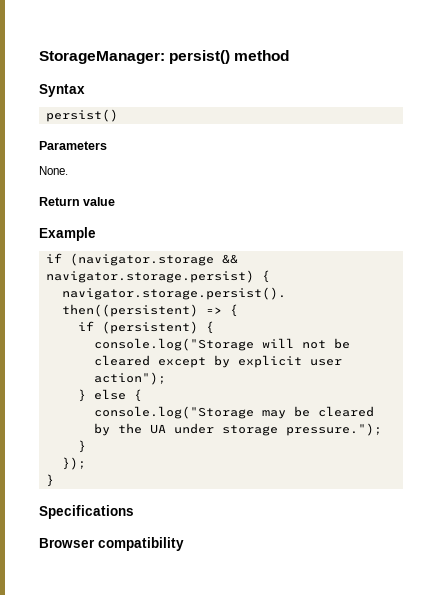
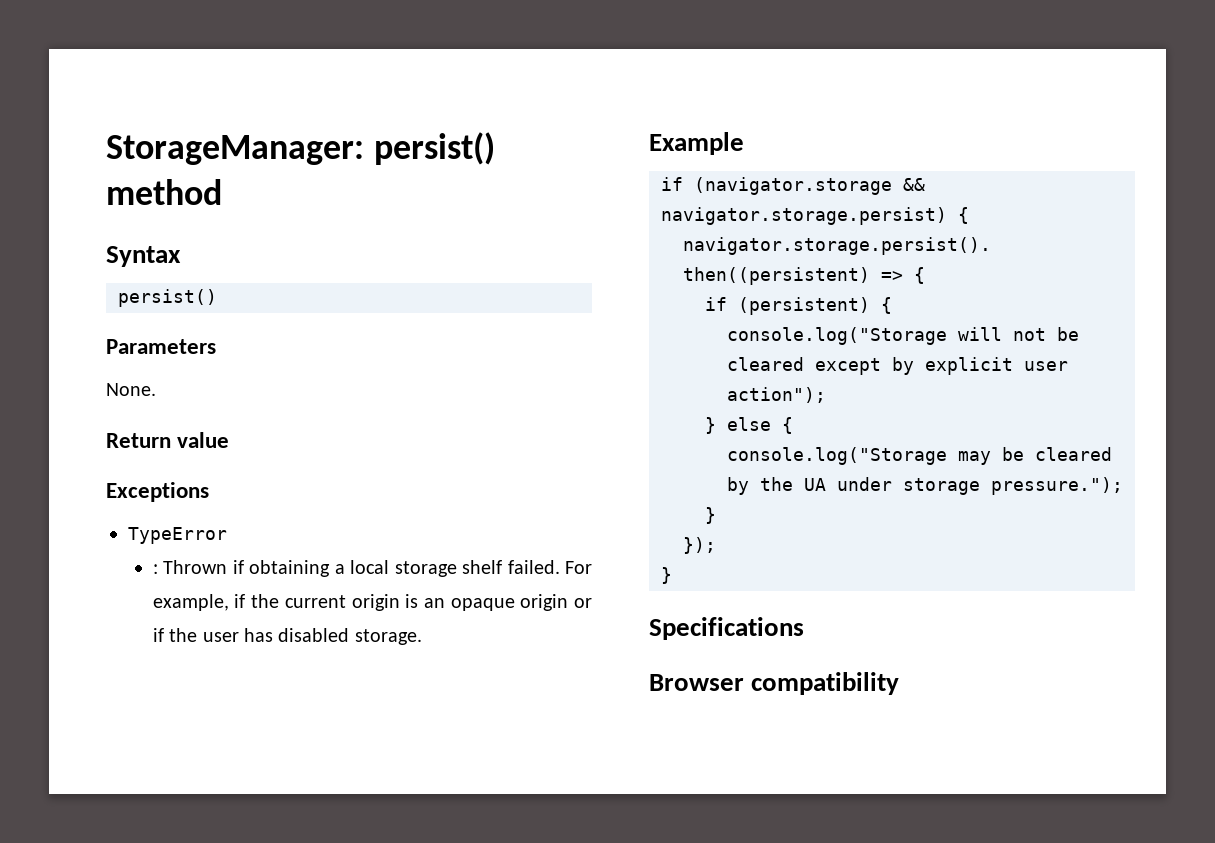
+ Exceptions
+ TypeError
+ : Thrown if obtaining a local storage shelf failed. For example, if the current origin is an opaque origin or if the user has disabled storage.

